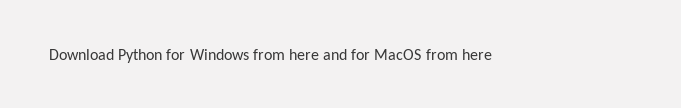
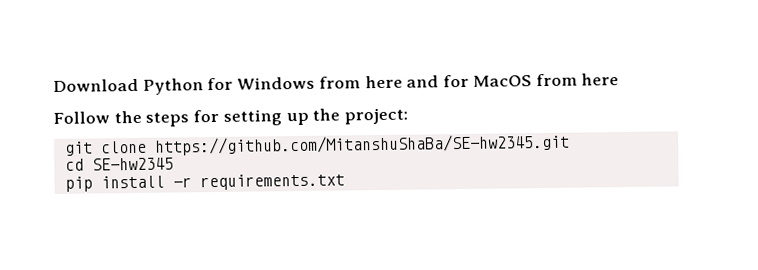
+ Follow the steps for setting up the project:
+ git clone https://github.com/MitanshuShaBa/SE-hw2345.git
+ cd SE-hw2345
+ pip install -r requirements.txt

